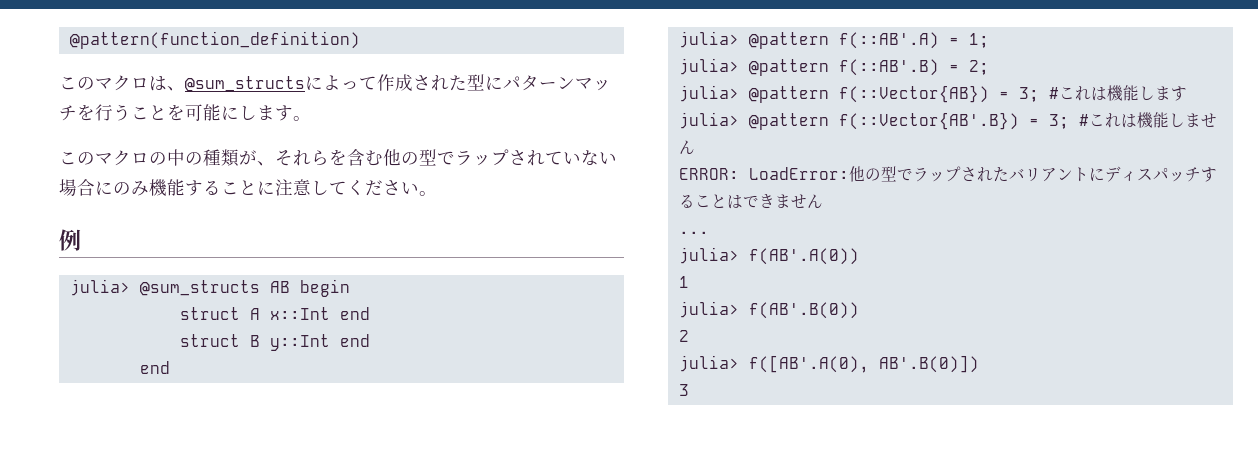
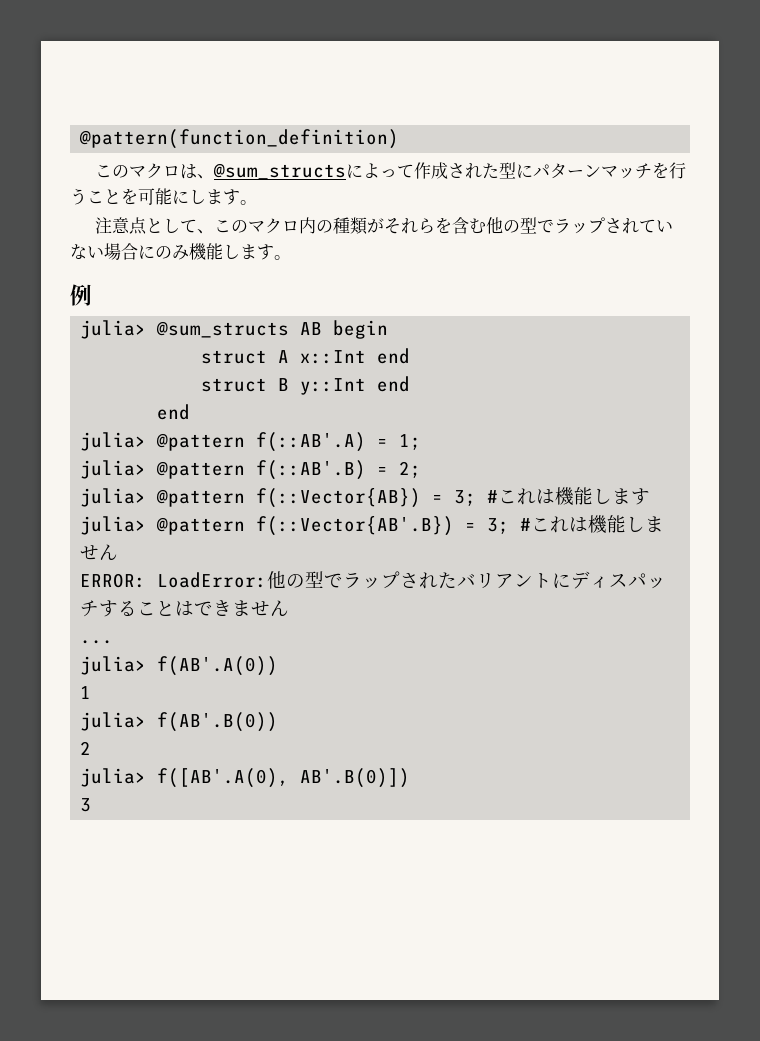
- このマクロの中の種類が、それらを含む他の型でラップされていない場合にのみ機能することに注意してください。
+ 注意点として、このマクロ内の種類がそれらを含む他の型でラップされていない場合にのみ機能します。

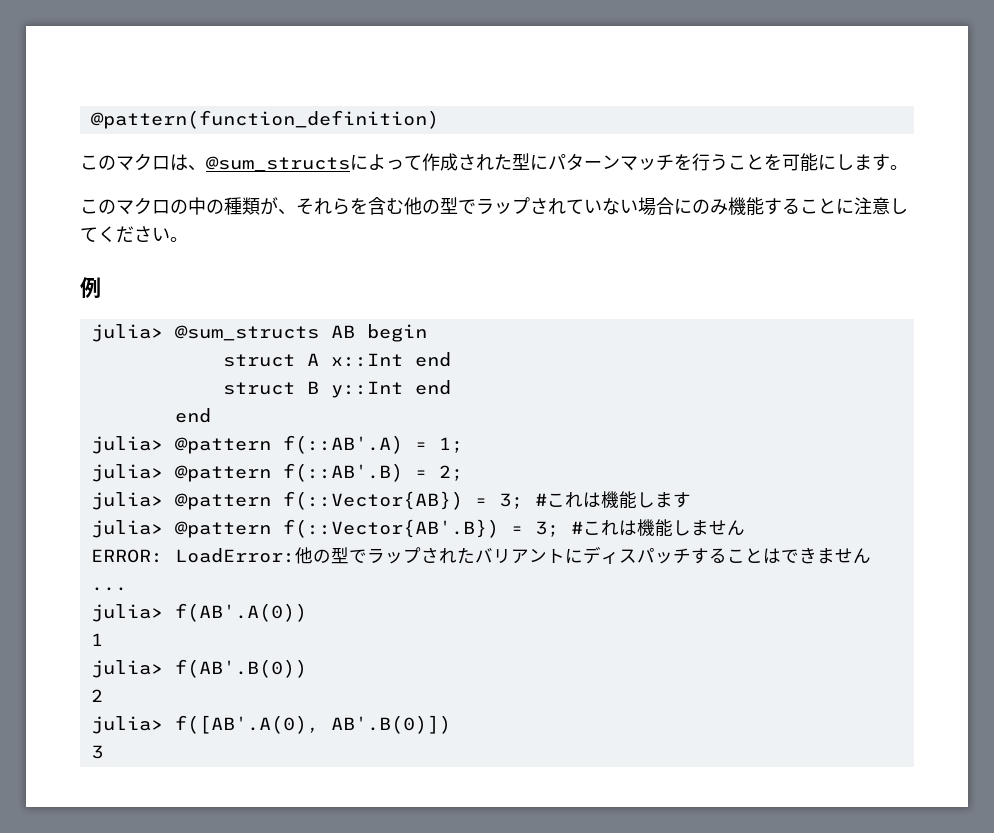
- 注意点として、このマクロ内の種類がそれらを含む他の型でラップされていない場合にのみ機能します。
+ このマクロの中の種類が、それらを含む他の型でラップされていない場合にのみ機能することに注意してください。

